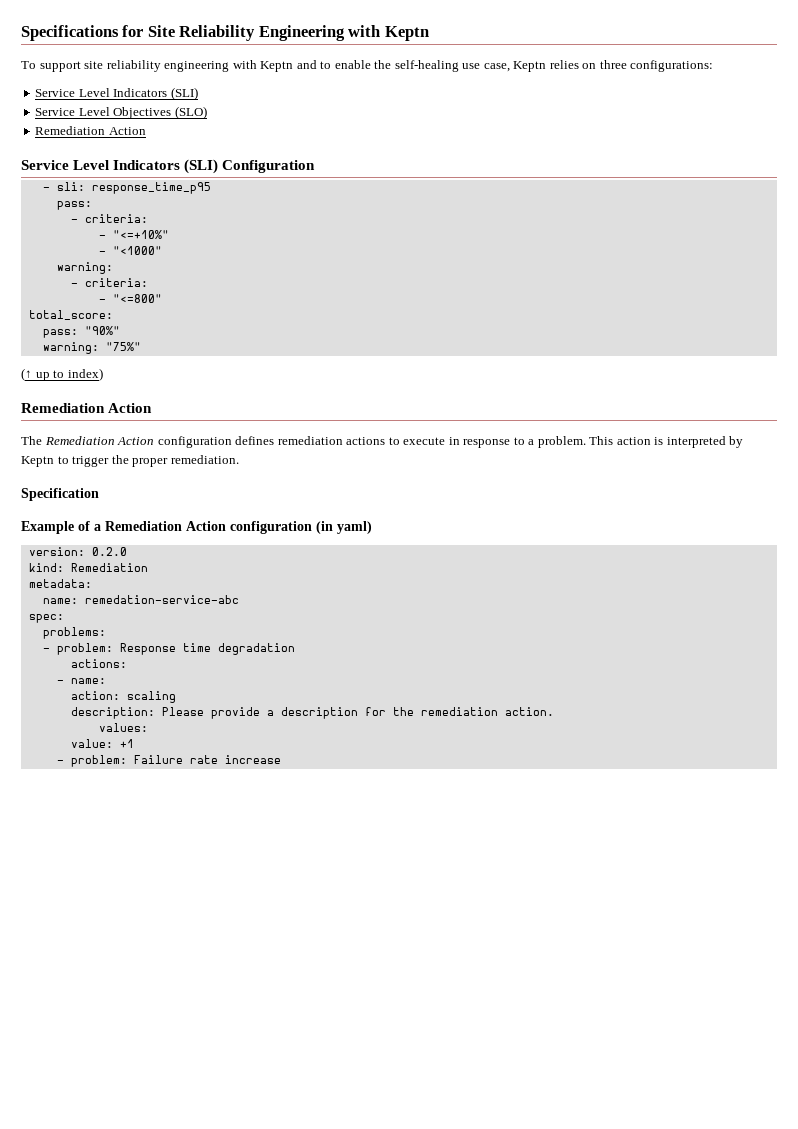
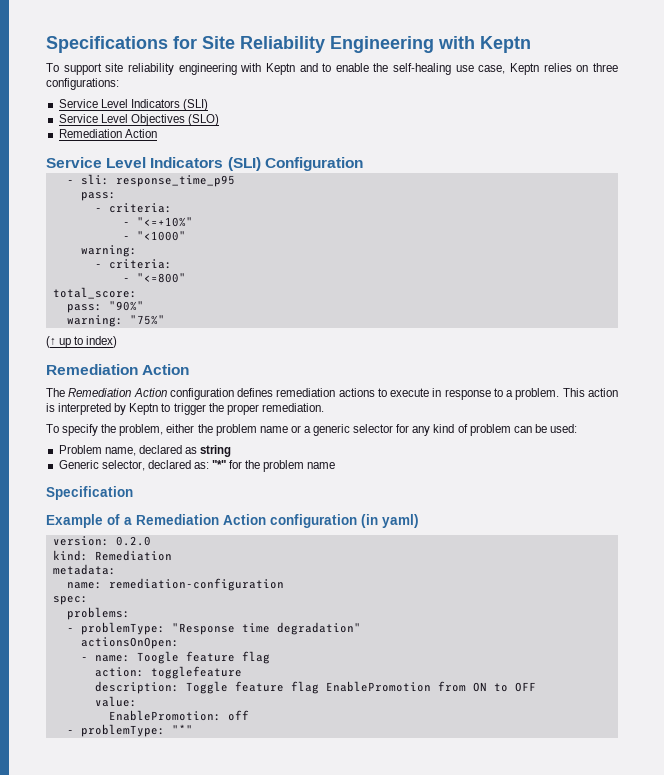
+ To specify the problem, either the problem name or a generic selector for any kind of problem can be used:
+ Problem name, declared as string
+ Generic selector, declared as: "*" for the problem name
- name: remedation-service-abc
+ name: remediation-configuration
- - problem: Response time degradation
- actions:
+ - problemType: "Response time degradation"
+ actionsOnOpen:
- - name:
+ - name: Toogle feature flag
- action: scaling
+ action: togglefeature
- description: Please provide a description for the remediation action.
- values:
+ description: Toggle feature flag EnablePromotion from ON to OFF
- value: +1
- - problem: Failure rate increase
+ value:
+ EnablePromotion: off
+ - problemType: "*"

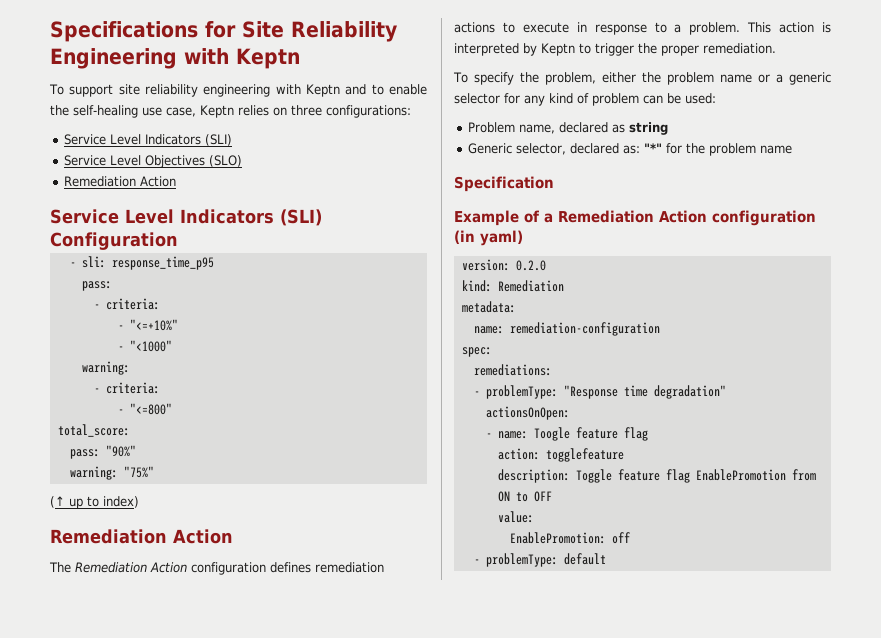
- problems:
+ remediations:
- - problemType: "*"
+ - problemType: default

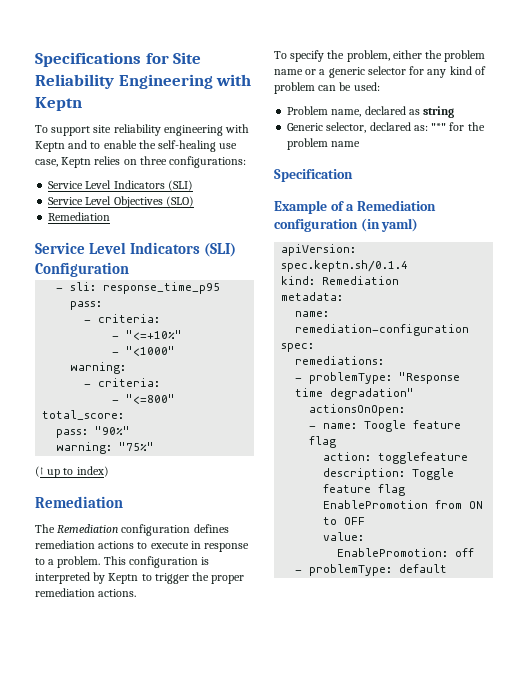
  Service Level Objectives (SLO)
- Remediation Action
+ Remediation
  (↑ up to index)
- Remediation Action
+ Remediation
- The Remediation Action configuration defines remediation actions to execute in response to a problem.
+ The Remediation configuration defines remediation actions to execute in response to a problem.
- This action is interpreted by Keptn to trigger the proper remediation.
+ This configuration is interpreted by Keptn to trigger the proper remediation actions.
- Example of a Remediation Action configuration (in yaml)
+ Example of a Remediation configuration (in yaml)
- version: 0.2.0
+ apiVersion: spec.keptn.sh/0.1.4

